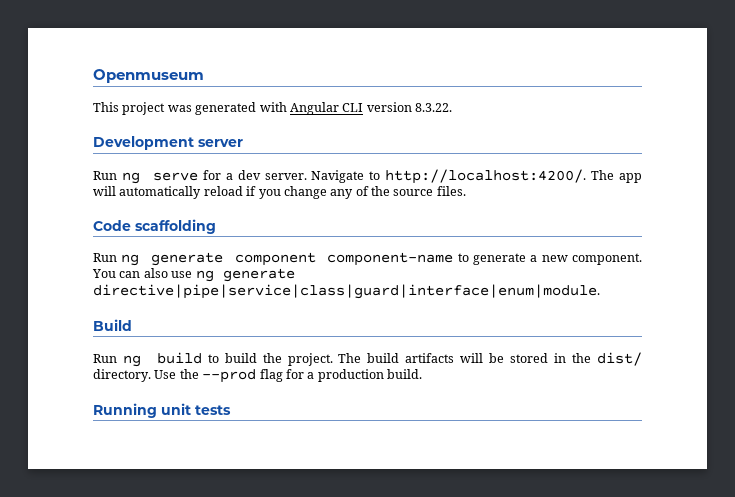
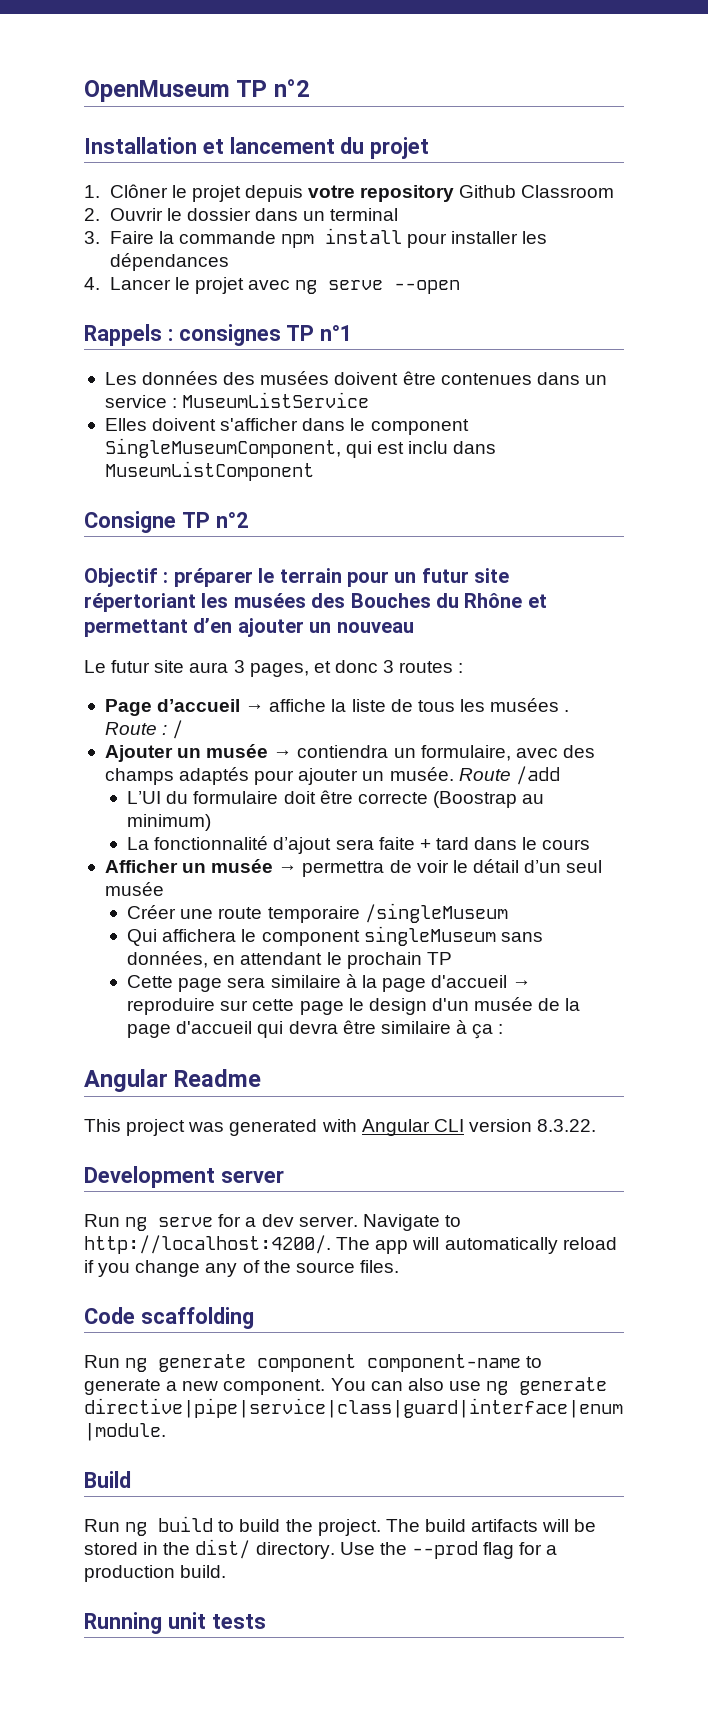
- Openmuseum
+ OpenMuseum TP n°2
+ Installation et lancement du projet
+ 1. Clôner le projet depuis votre repository Github Classroom
+ 2. Ouvrir le dossier dans un terminal
+ 3. Faire la commande npm install pour installer les dépendances
+ 4. Lancer le projet avec ng serve --open
+ Rappels : consignes TP n°1
+ Les données des musées doivent être contenues dans un service : MuseumListService
+ Elles doivent s'afficher dans le component SingleMuseumComponent, qui est inclu dans MuseumListComponent
+ Consigne TP n°2
+ Objectif : préparer le terrain pour un futur site répertoriant les musées des Bouches du Rhône et permettant d’en ajouter un nouveau
+ Le futur site aura 3 pages, et donc 3 routes :
+ Page d’accueil → affiche la liste de tous les musées . Route : /
+ Ajouter un musée → contiendra un formulaire, avec des champs adaptés pour ajouter un musée. Route /add
+ L’UI du formulaire doit être correcte (Boostrap au minimum)
+ La fonctionnalité d’ajout sera faite + tard dans le cours
+ Afficher un musée → permettra de voir le détail d’un seul musée
+ Créer une route temporaire /singleMuseum
+ Qui affichera le component singleMuseum sans données, en attendant le prochain TP
+ Cette page sera similaire à la page d'accueil → reproduire sur cette page le design d'un musée de la page d'accueil qui devra être similaire à ça :
+ Angular Readme

